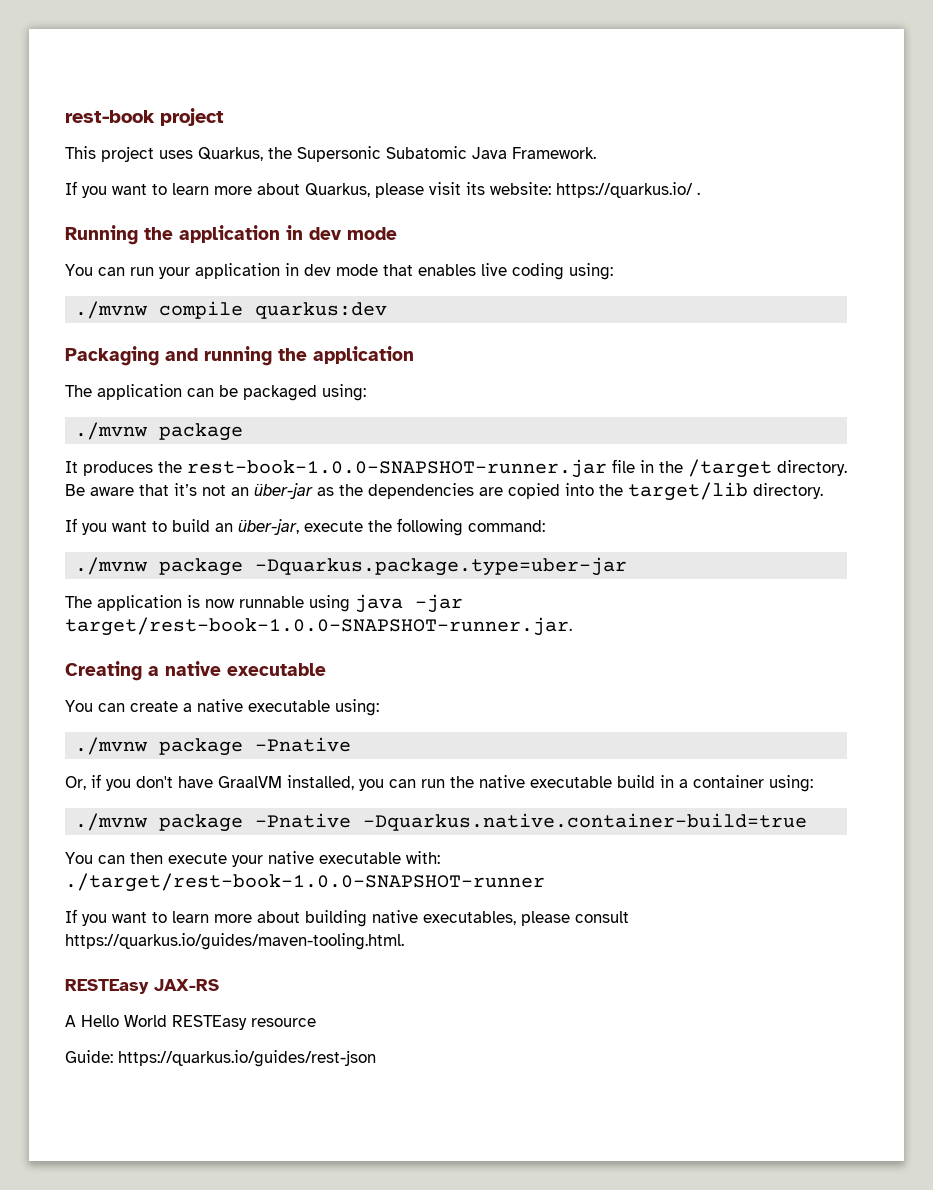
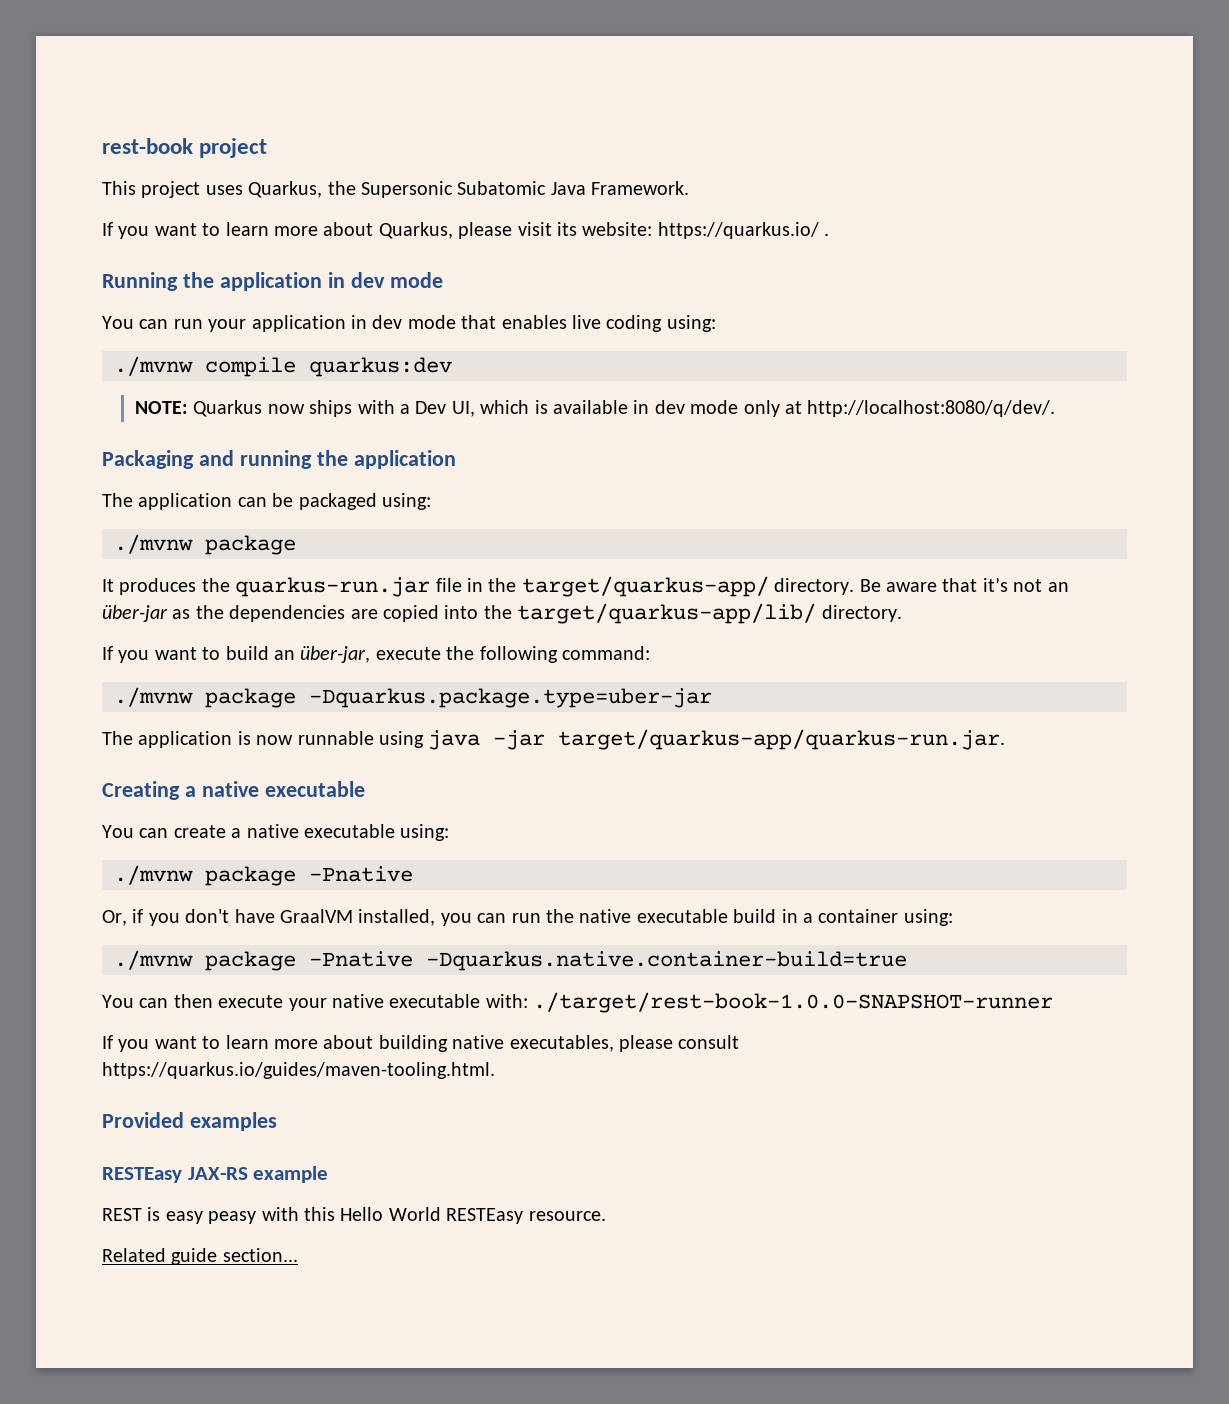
+ NOTE: Quarkus now ships with a Dev UI, which is available in dev mode only at http://localhost:8080/q/dev/.
- It produces the rest-book-1.0.0-SNAPSHOT-runner.jar file in the /target directory.
+ It produces the quarkus-run.jar file in the target/quarkus-app/ directory.
- Be aware that it’s not an über-jar as the dependencies are copied into the target/lib directory.
+ Be aware that it’s not an über-jar as the dependencies are copied into the target/quarkus-app/lib/ directory.
- The application is now runnable using java -jar target/rest-book-1.0.0-SNAPSHOT-runner.jar.
+ The application is now runnable using java -jar target/quarkus-app/quarkus-run.jar.
+ Provided examples
- RESTEasy JAX-RS
- A Hello World RESTEasy resource
- Guide: https://quarkus.io/guides/rest-json
+ RESTEasy JAX-RS example
+ REST is easy peasy with this Hello World RESTEasy resource.
+ Related guide section...

